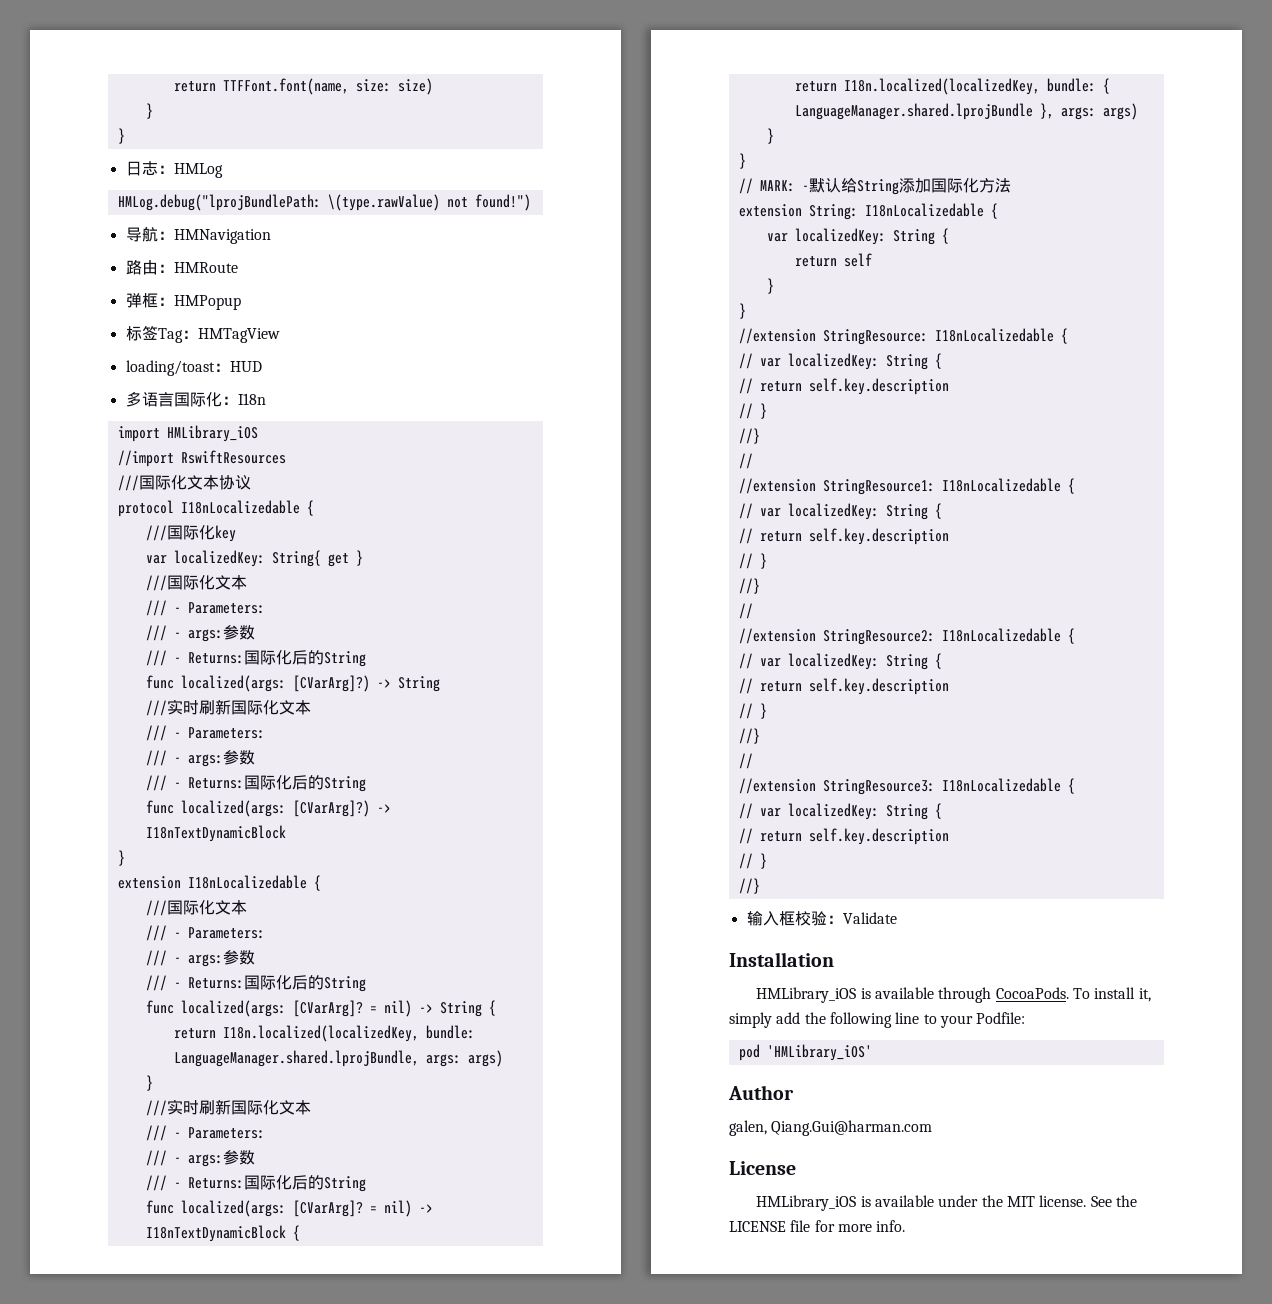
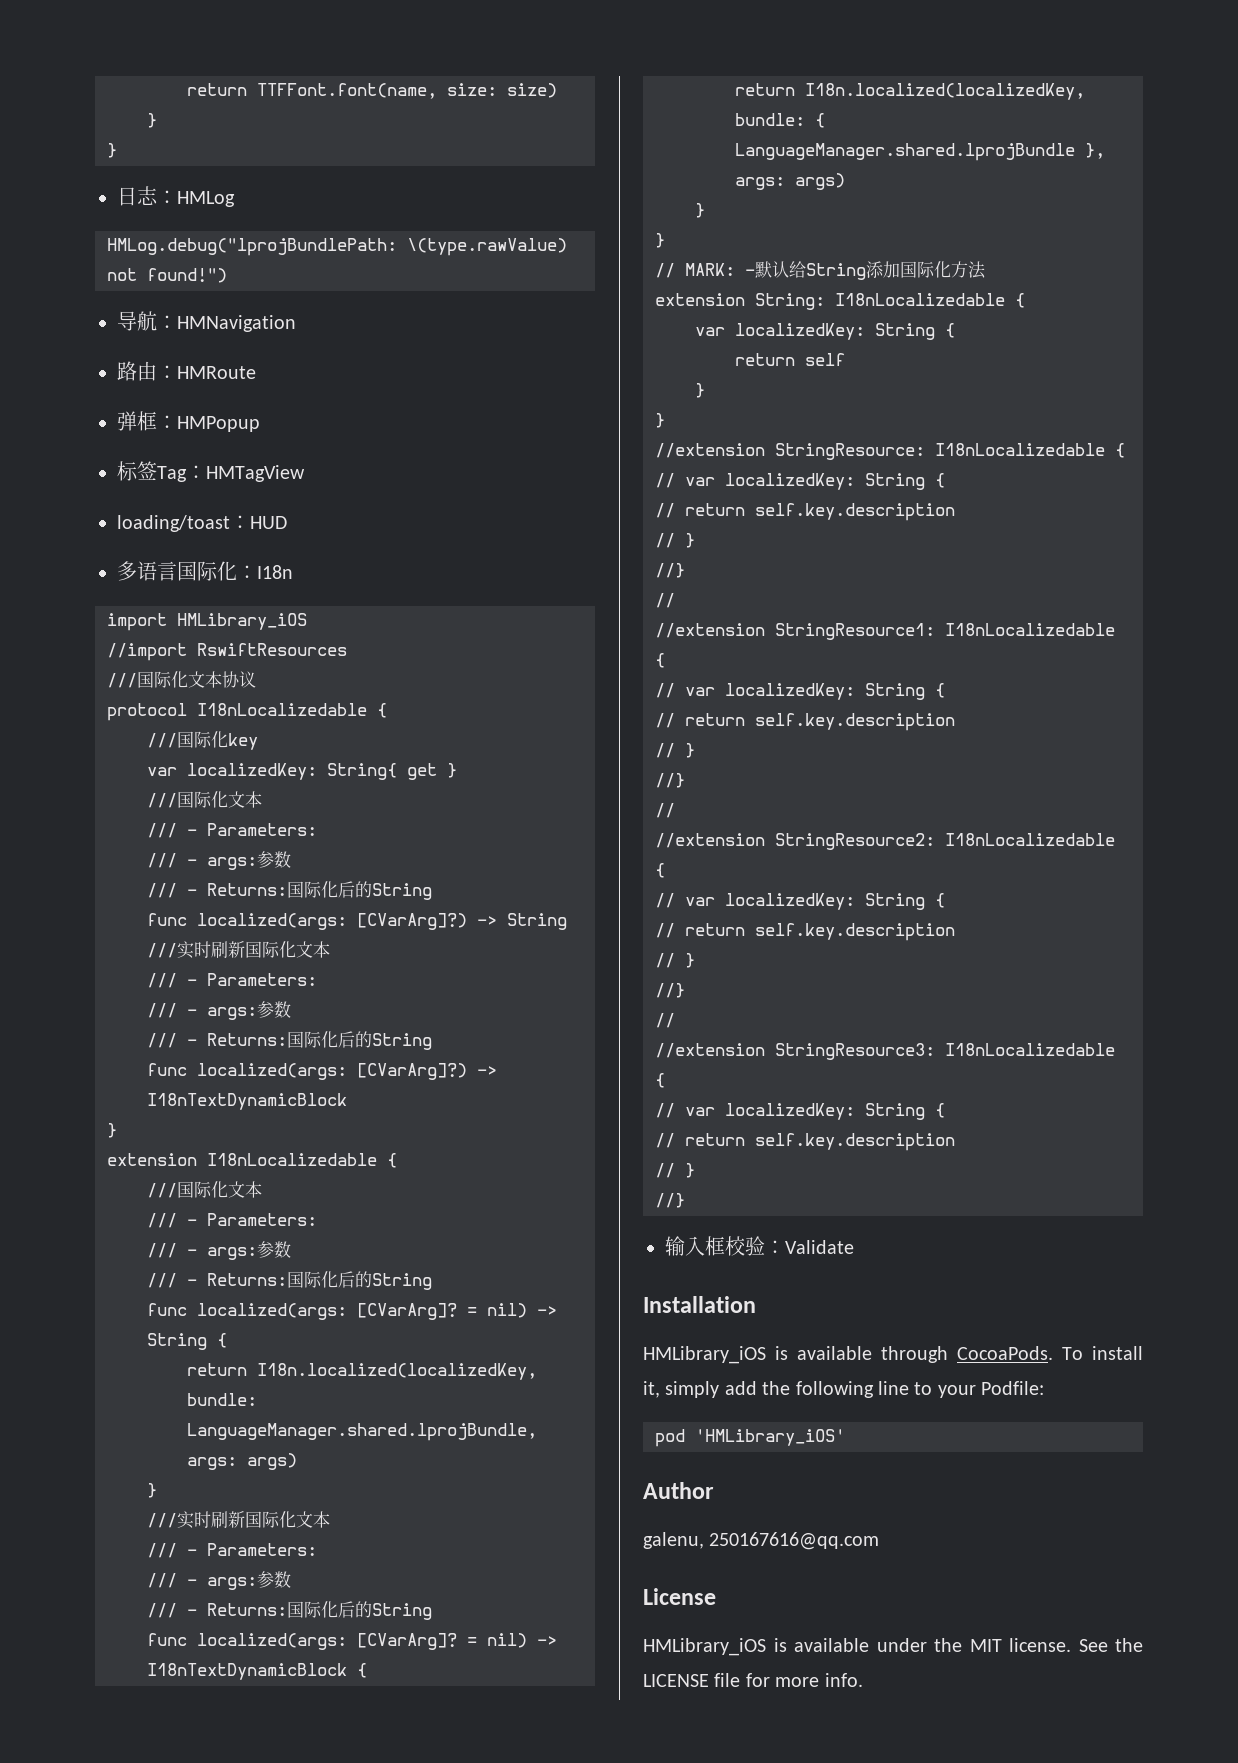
- galen, Qiang.Gui@harman.com
+ galenu, 250167616@qq.com

